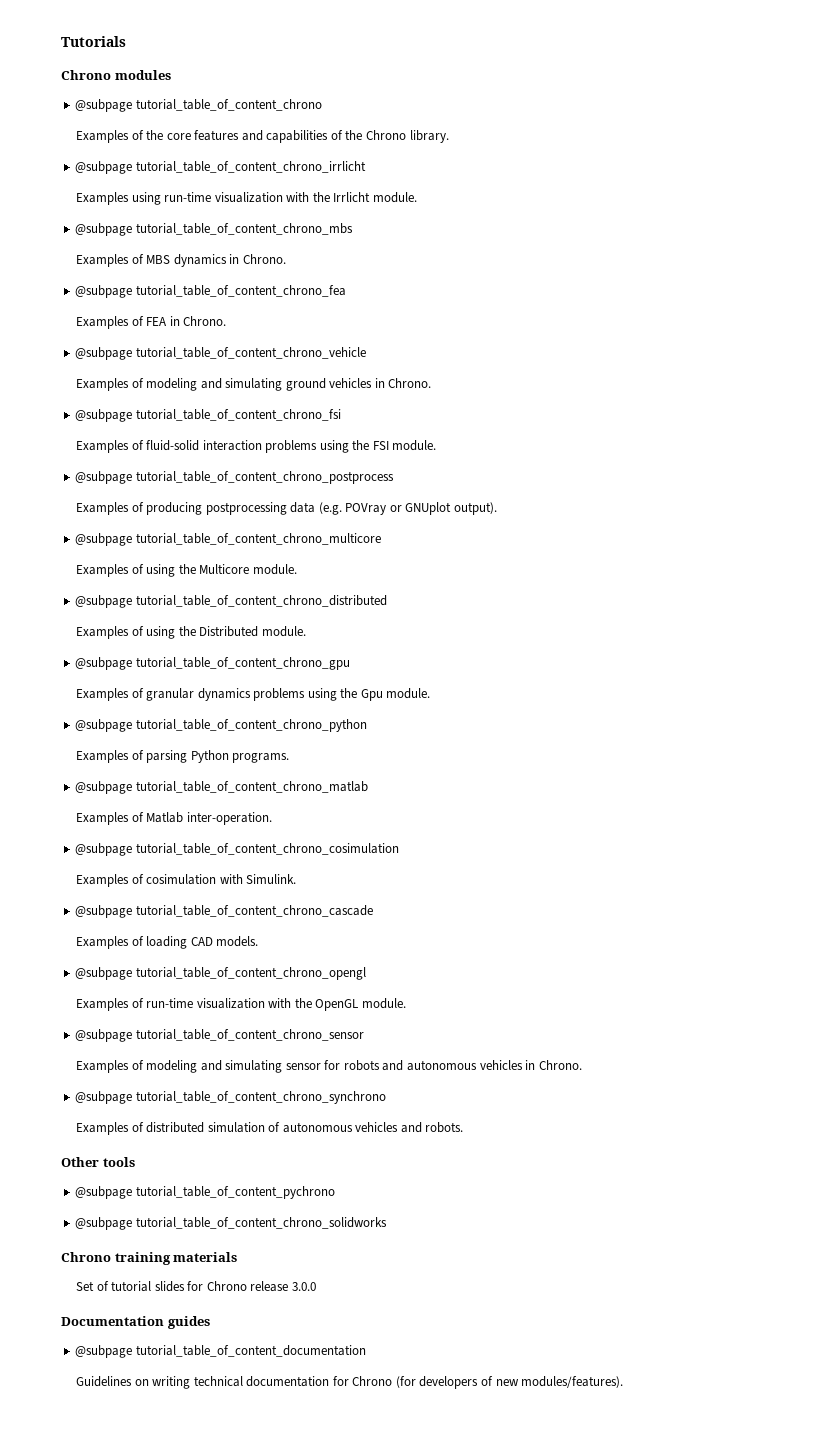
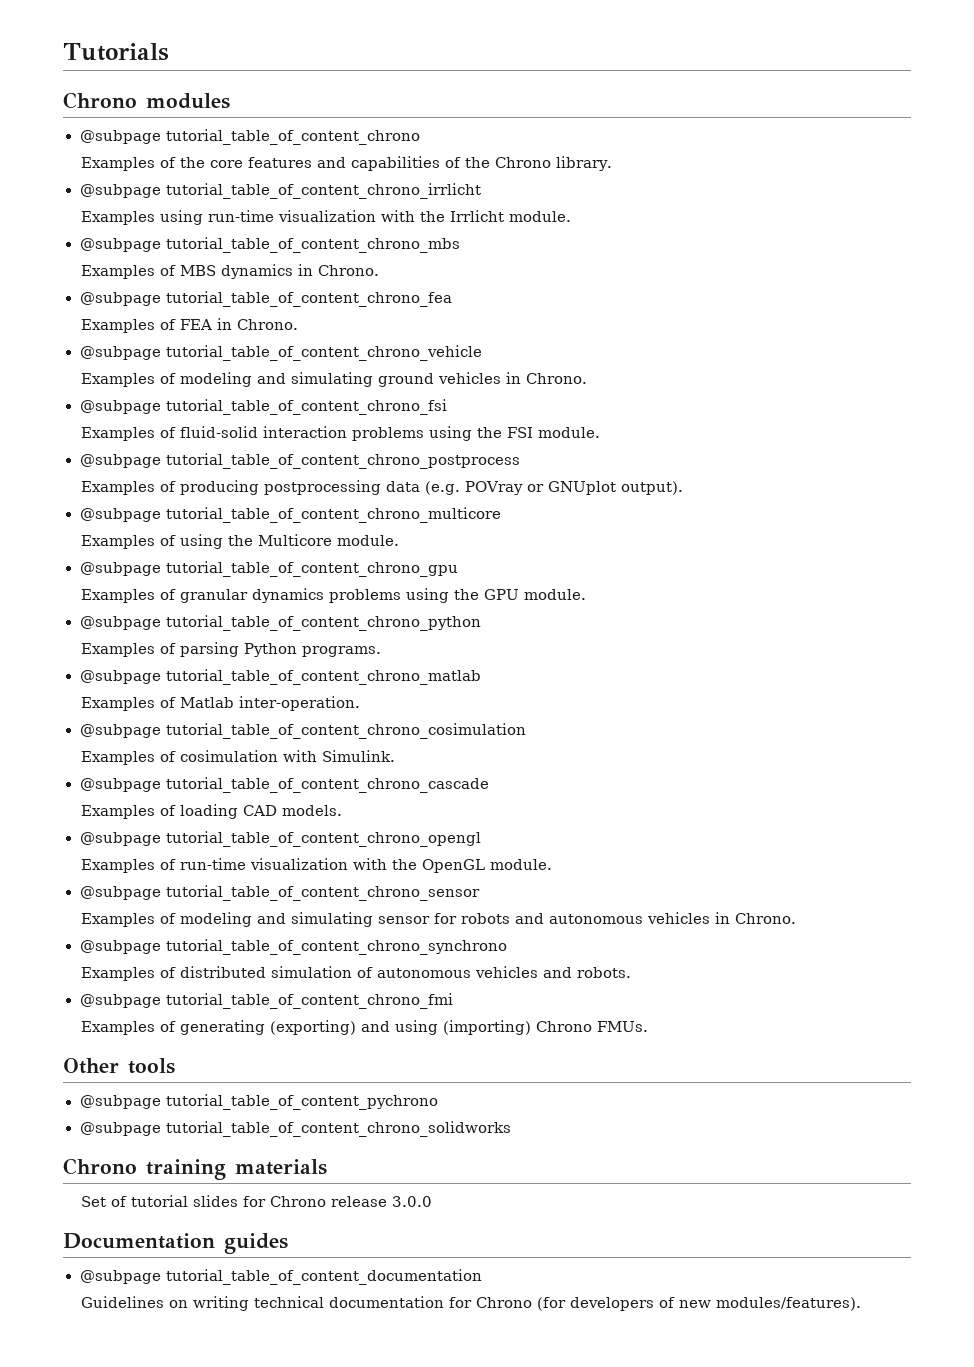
- @subpage tutorial_table_of_content_chrono_distributed
- Examples of using the Distributed module.
- Examples of granular dynamics problems using the Gpu module.
+ Examples of granular dynamics problems using the GPU module.
+ @subpage tutorial_table_of_content_chrono_fmi
+ Examples of generating (exporting) and using (importing) Chrono FMUs.

